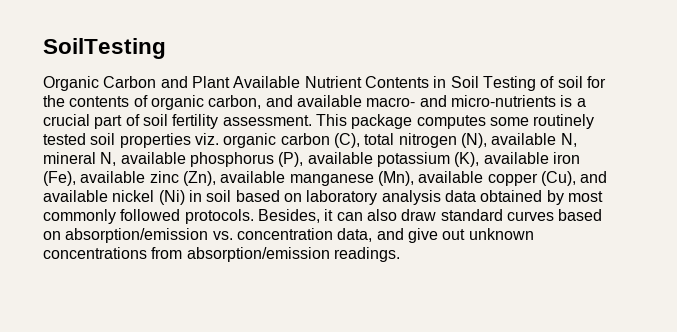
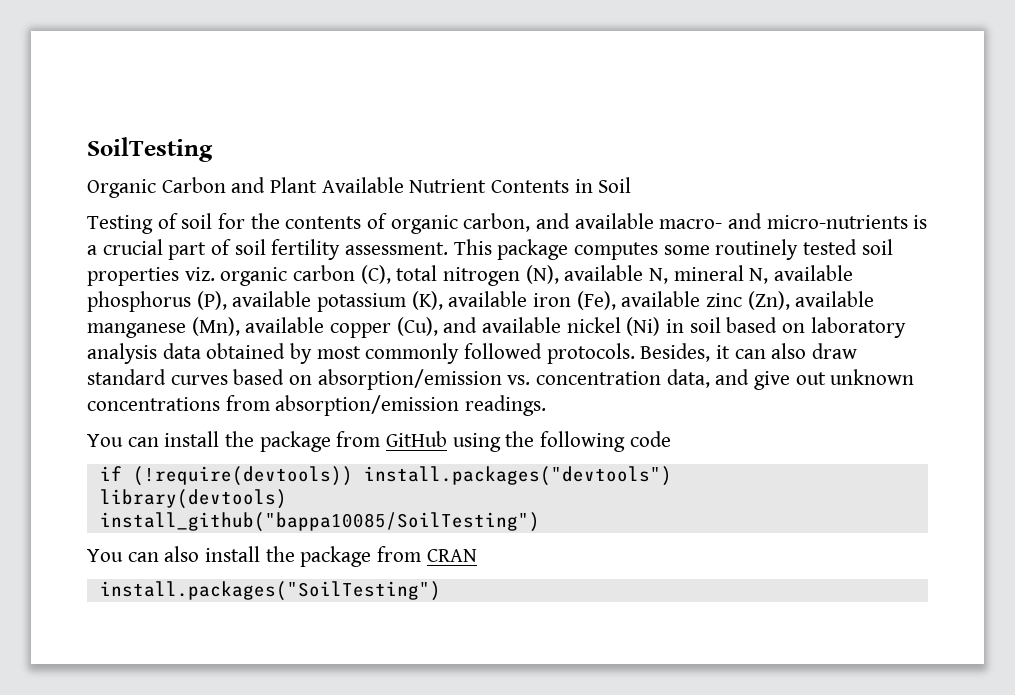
- Organic Carbon and Plant Available Nutrient Contents in Soil Testing of soil for the contents of organic carbon, and available macro- and micro-nutrients is a crucial part of soil fertility assessment.
+ Organic Carbon and Plant Available Nutrient Contents in Soil
+ Testing of soil for the contents of organic carbon, and available macro- and micro-nutrients is a crucial part of soil fertility assessment.
+ You can install the package from GitHub using the following code
+ if (!require(devtools)) install.packages("devtools")
+ library(devtools)
+ install_github("bappa10085/SoilTesting")
+ You can also install the package from CRAN
+ install.packages("SoilTesting")

